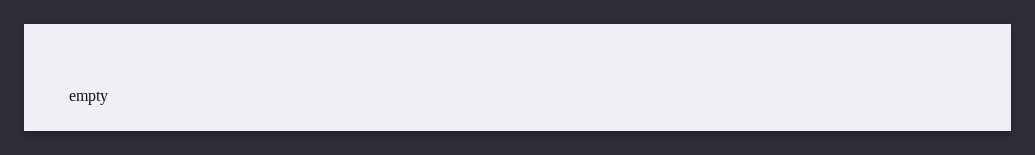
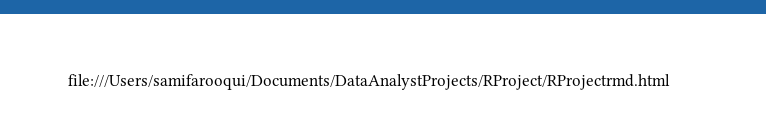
- empty
+ file:///Users/samifarooqui/Documents/DataAnalystProjects/RProject/RProjectrmd.html

